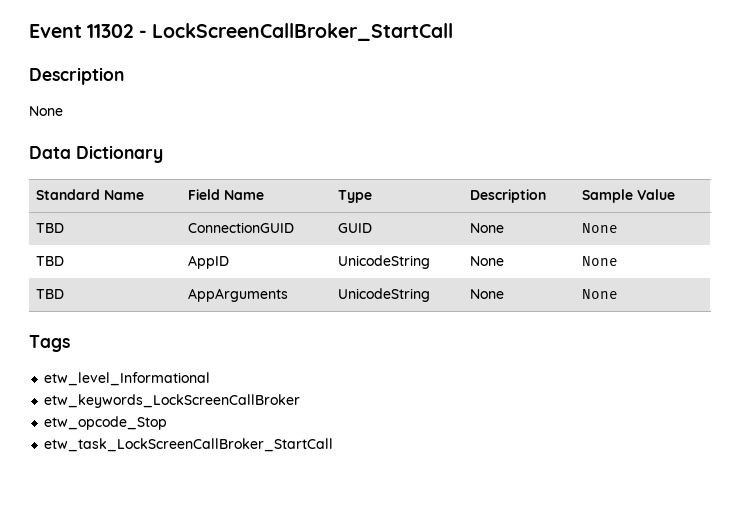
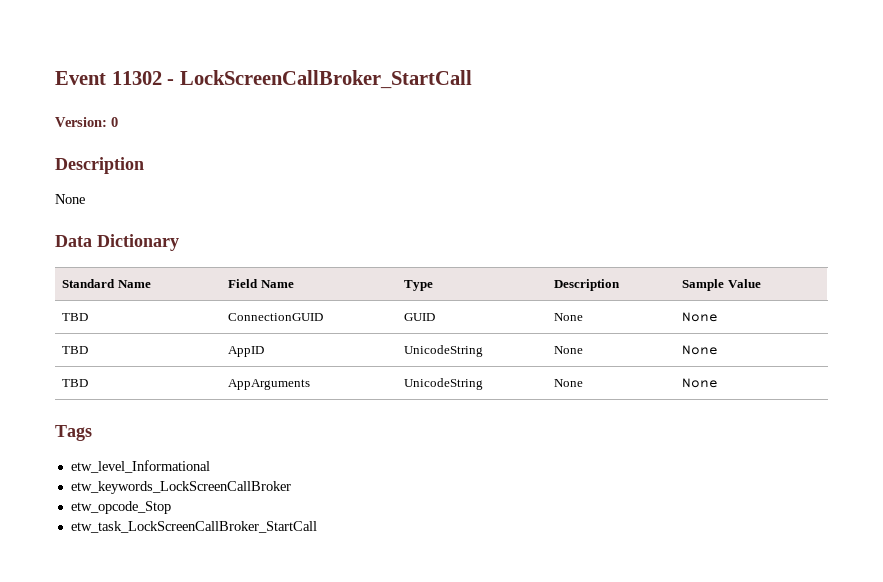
+ Version: 0

